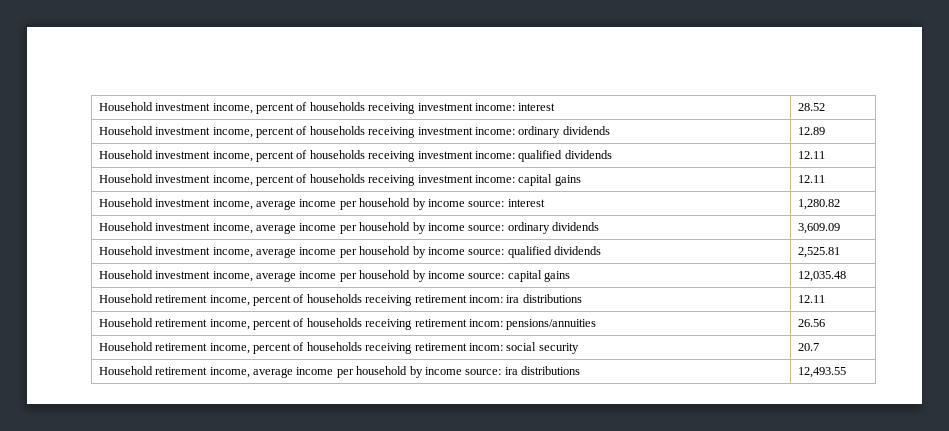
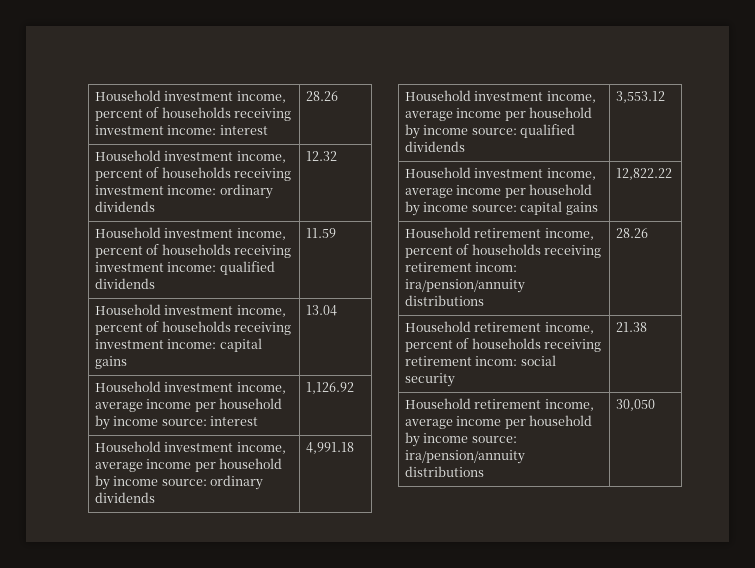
- Household investment income, percent of households receiving investment income: interest | 28.52
+ Household investment income, percent of households receiving investment income: interest | 28.26
- Household investment income, percent of households receiving investment income: ordinary dividends | 12.89
+ Household investment income, percent of households receiving investment income: ordinary dividends | 12.32
- Household investment income, percent of households receiving investment income: qualified dividends | 12.11
+ Household investment income, percent of households receiving investment income: qualified dividends | 11.59
- Household investment income, percent of households receiving investment income: capital gains | 12.11
+ Household investment income, percent of households receiving investment income: capital gains | 13.04
- Household investment income, average income per household by income source: interest | 1,280.82
+ Household investment income, average income per household by income source: interest | 1,126.92
- Household investment income, average income per household by income source: ordinary dividends | 3,609.09
+ Household investment income, average income per household by income source: ordinary dividends | 4,991.18
- Household investment income, average income per household by income source: qualified dividends | 2,525.81
+ Household investment income, average income per household by income source: qualified dividends | 3,553.12
- Household investment income, average income per household by income source: capital gains | 12,035.48
- Household retirement income, percent of households receiving retirement incom: ira distributions | 12.11
- Household retirement income, percent of households receiving retirement incom: pensions/annuities | 26.56
+ Household investment income, average income per household by income source: capital gains | 12,822.22
+ Household retirement income, percent of households receiving retirement incom: ira/pension/annuity distributions | 28.26
- Household retirement income, percent of households receiving retirement incom: social security | 20.7
+ Household retirement income, percent of households receiving retirement incom: social security | 21.38
- Household retirement income, average income per household by income source: ira distributions | 12,493.55
+ Household retirement income, average income per household by income source: ira/pension/annuity distributions | 30,050

